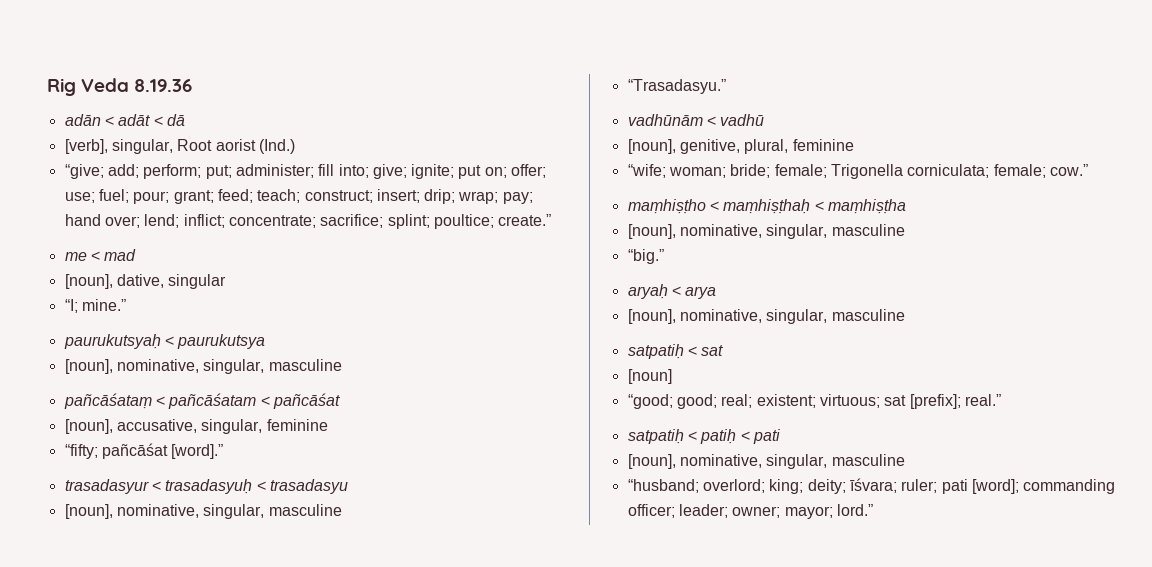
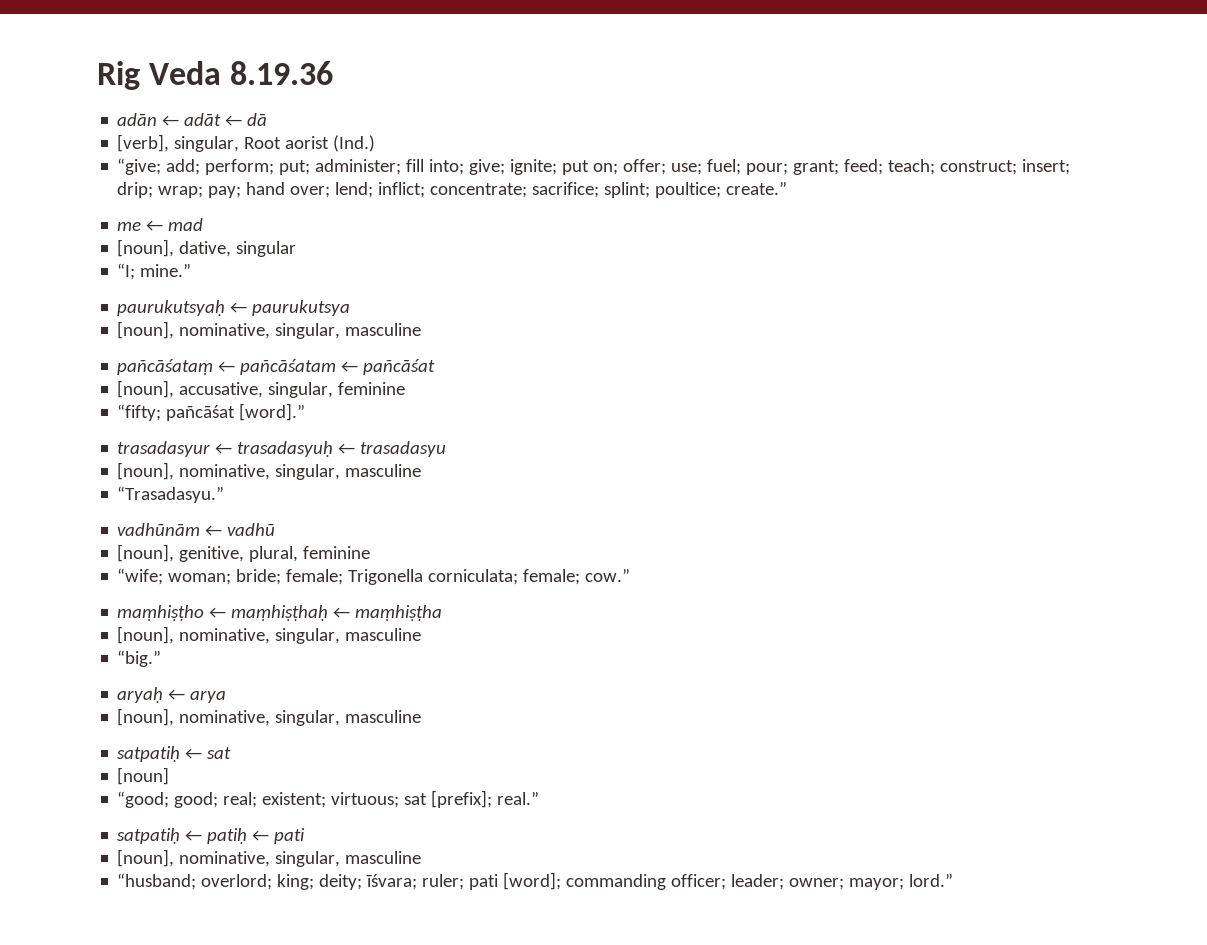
- adān < adāt < dā
+ adān ← adāt ← dā
- me < mad
+ me ← mad
- paurukutsyaḥ < paurukutsya
+ paurukutsyaḥ ← paurukutsya
- pañcāśataṃ < pañcāśatam < pañcāśat
+ pañcāśataṃ ← pañcāśatam ← pañcāśat
- trasadasyur < trasadasyuḥ < trasadasyu
+ trasadasyur ← trasadasyuḥ ← trasadasyu
- vadhūnām < vadhū
+ vadhūnām ← vadhū
- maṃhiṣṭho < maṃhiṣṭhaḥ < maṃhiṣṭha
+ maṃhiṣṭho ← maṃhiṣṭhaḥ ← maṃhiṣṭha
- aryaḥ < arya
+ aryaḥ ← arya
- satpatiḥ < sat
+ satpatiḥ ← sat
- satpatiḥ < patiḥ < pati
+ satpatiḥ ← patiḥ ← pati

